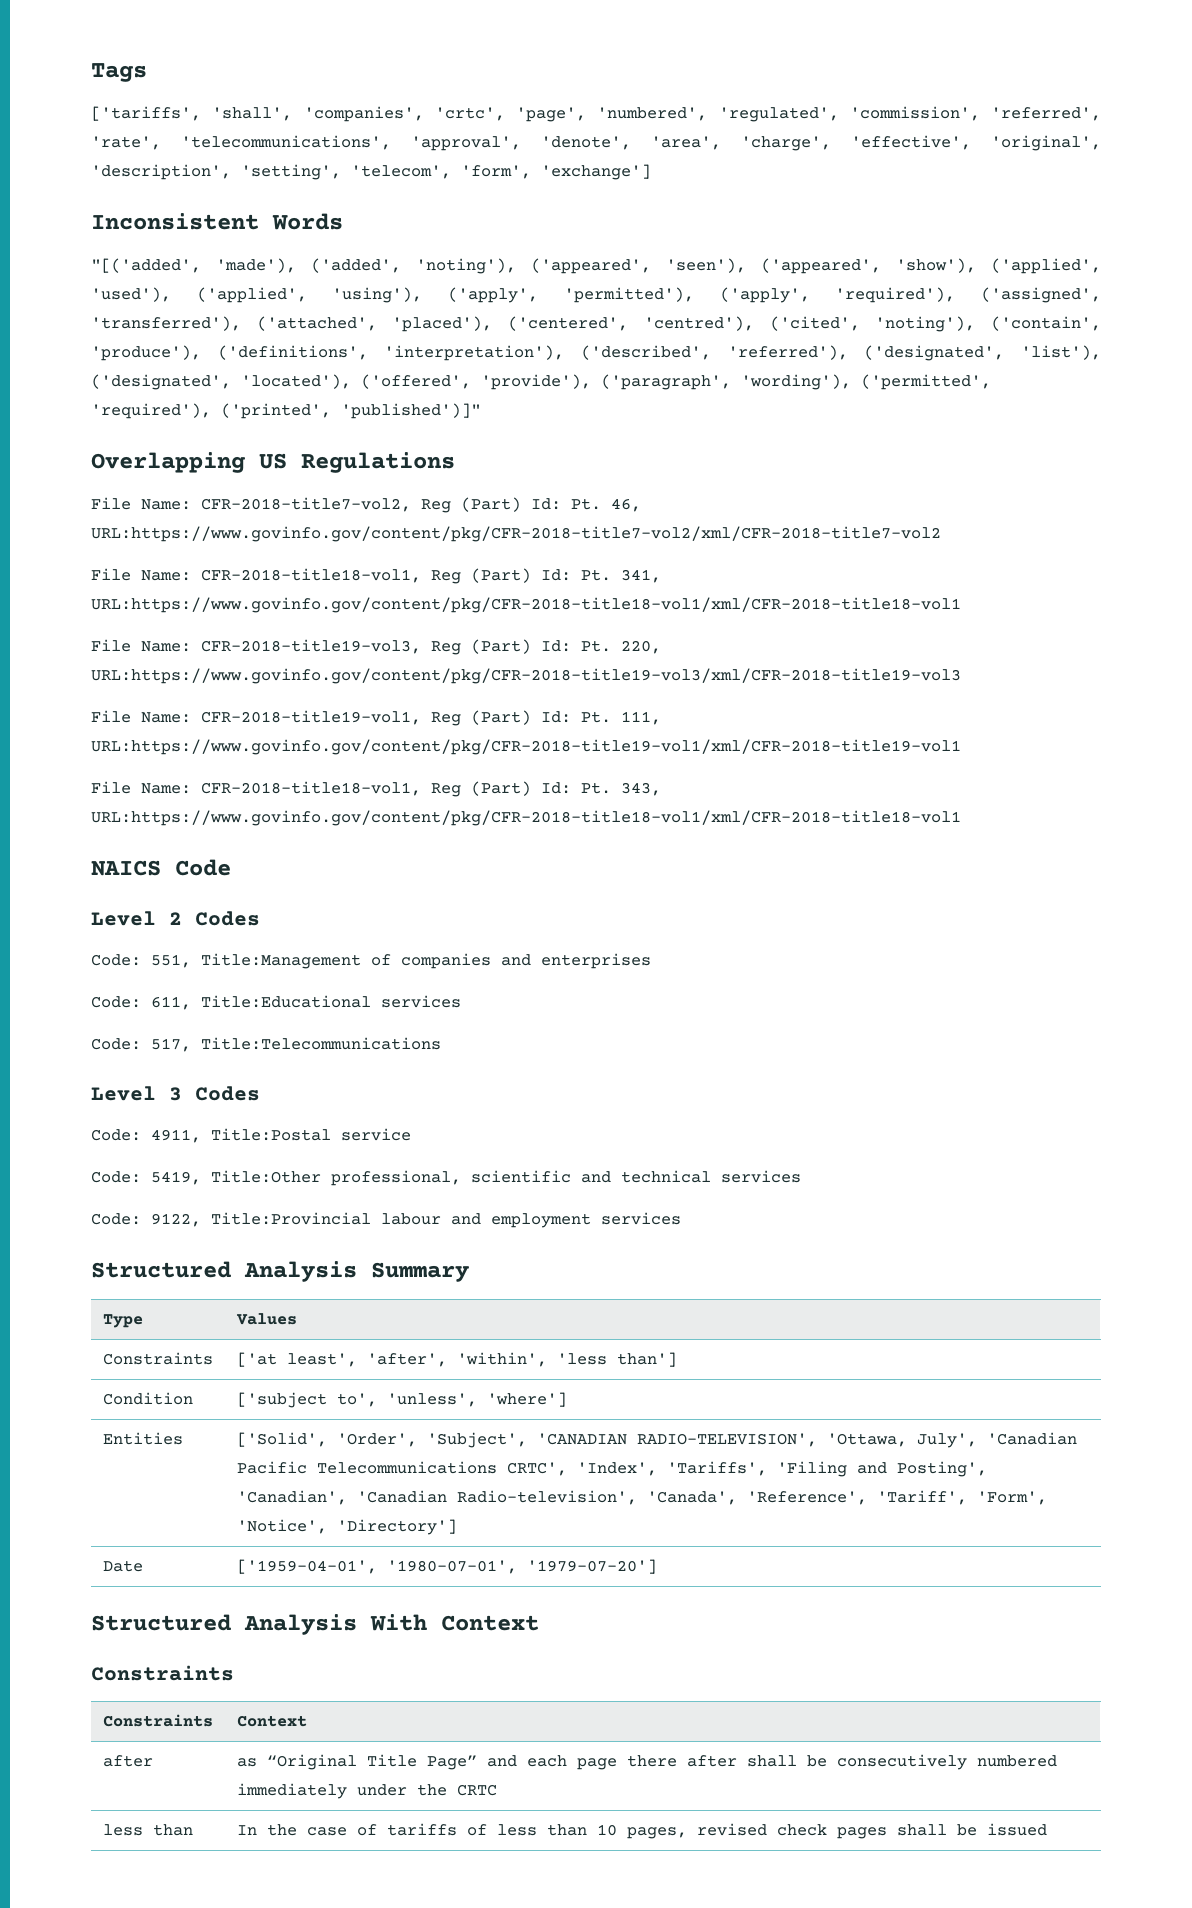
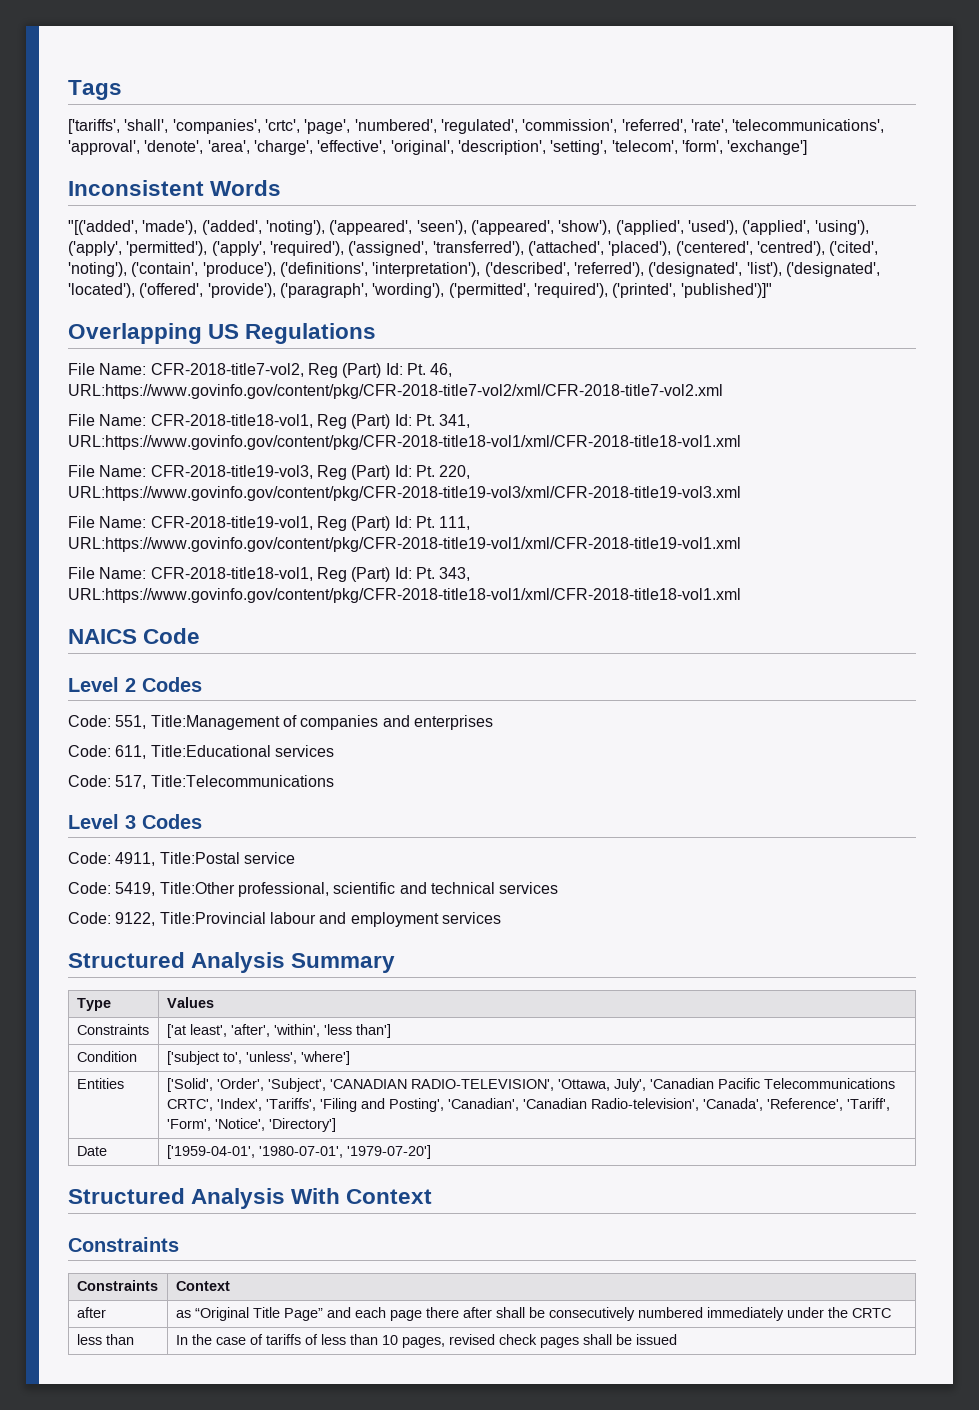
- File Name: CFR-2018-title7-vol2, Reg (Part) Id: Pt. 46, URL:https://www.govinfo.gov/content/pkg/CFR-2018-title7-vol2/xml/CFR-2018-title7-vol2
+ File Name: CFR-2018-title7-vol2, Reg (Part) Id: Pt. 46, URL:https://www.govinfo.gov/content/pkg/CFR-2018-title7-vol2/xml/CFR-2018-title7-vol2.xml
- File Name: CFR-2018-title18-vol1, Reg (Part) Id: Pt. 341, URL:https://www.govinfo.gov/content/pkg/CFR-2018-title18-vol1/xml/CFR-2018-title18-vol1
+ File Name: CFR-2018-title18-vol1, Reg (Part) Id: Pt. 341, URL:https://www.govinfo.gov/content/pkg/CFR-2018-title18-vol1/xml/CFR-2018-title18-vol1.xml
- File Name: CFR-2018-title19-vol3, Reg (Part) Id: Pt. 220, URL:https://www.govinfo.gov/content/pkg/CFR-2018-title19-vol3/xml/CFR-2018-title19-vol3
+ File Name: CFR-2018-title19-vol3, Reg (Part) Id: Pt. 220, URL:https://www.govinfo.gov/content/pkg/CFR-2018-title19-vol3/xml/CFR-2018-title19-vol3.xml
- File Name: CFR-2018-title19-vol1, Reg (Part) Id: Pt. 111, URL:https://www.govinfo.gov/content/pkg/CFR-2018-title19-vol1/xml/CFR-2018-title19-vol1
+ File Name: CFR-2018-title19-vol1, Reg (Part) Id: Pt. 111, URL:https://www.govinfo.gov/content/pkg/CFR-2018-title19-vol1/xml/CFR-2018-title19-vol1.xml
- File Name: CFR-2018-title18-vol1, Reg (Part) Id: Pt. 343, URL:https://www.govinfo.gov/content/pkg/CFR-2018-title18-vol1/xml/CFR-2018-title18-vol1
+ File Name: CFR-2018-title18-vol1, Reg (Part) Id: Pt. 343, URL:https://www.govinfo.gov/content/pkg/CFR-2018-title18-vol1/xml/CFR-2018-title18-vol1.xml

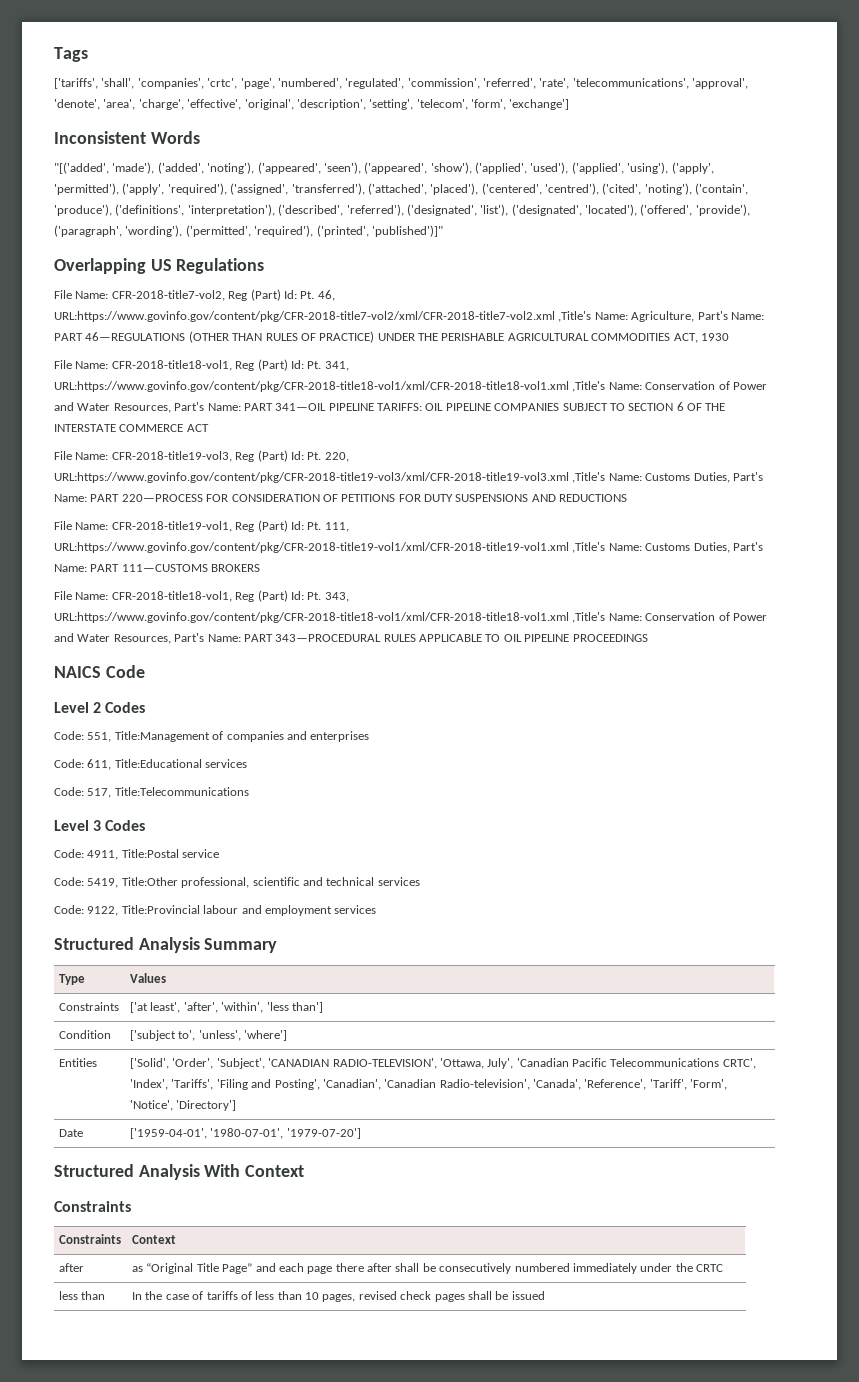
- File Name: CFR-2018-title7-vol2, Reg (Part) Id: Pt. 46, URL:https://www.govinfo.gov/content/pkg/CFR-2018-title7-vol2/xml/CFR-2018-title7-vol2.xml
+ File Name: CFR-2018-title7-vol2, Reg (Part) Id: Pt. 46, URL:https://www.govinfo.gov/content/pkg/CFR-2018-title7-vol2/xml/CFR-2018-title7-vol2.xml ,Title's Name: Agriculture, Part's Name: PART 46—REGULATIONS (OTHER THAN RULES OF PRACTICE) UNDER THE PERISHABLE AGRICULTURAL COMMODITIES ACT, 1930
- File Name: CFR-2018-title18-vol1, Reg (Part) Id: Pt. 341, URL:https://www.govinfo.gov/content/pkg/CFR-2018-title18-vol1/xml/CFR-2018-title18-vol1.xml
+ File Name: CFR-2018-title18-vol1, Reg (Part) Id: Pt. 341, URL:https://www.govinfo.gov/content/pkg/CFR-2018-title18-vol1/xml/CFR-2018-title18-vol1.xml ,Title's Name: Conservation of Power and Water Resources, Part's Name: PART 341—OIL PIPELINE TARIFFS: OIL PIPELINE COMPANIES SUBJECT TO SECTION 6 OF THE INTERSTATE COMMERCE ACT
- File Name: CFR-2018-title19-vol3, Reg (Part) Id: Pt. 220, URL:https://www.govinfo.gov/content/pkg/CFR-2018-title19-vol3/xml/CFR-2018-title19-vol3.xml
+ File Name: CFR-2018-title19-vol3, Reg (Part) Id: Pt. 220, URL:https://www.govinfo.gov/content/pkg/CFR-2018-title19-vol3/xml/CFR-2018-title19-vol3.xml ,Title's Name: Customs Duties, Part's Name: PART 220—PROCESS FOR CONSIDERATION OF PETITIONS FOR DUTY SUSPENSIONS AND REDUCTIONS
- File Name: CFR-2018-title19-vol1, Reg (Part) Id: Pt. 111, URL:https://www.govinfo.gov/content/pkg/CFR-2018-title19-vol1/xml/CFR-2018-title19-vol1.xml
+ File Name: CFR-2018-title19-vol1, Reg (Part) Id: Pt. 111, URL:https://www.govinfo.gov/content/pkg/CFR-2018-title19-vol1/xml/CFR-2018-title19-vol1.xml ,Title's Name: Customs Duties, Part's Name: PART 111—CUSTOMS BROKERS
- File Name: CFR-2018-title18-vol1, Reg (Part) Id: Pt. 343, URL:https://www.govinfo.gov/content/pkg/CFR-2018-title18-vol1/xml/CFR-2018-title18-vol1.xml
+ File Name: CFR-2018-title18-vol1, Reg (Part) Id: Pt. 343, URL:https://www.govinfo.gov/content/pkg/CFR-2018-title18-vol1/xml/CFR-2018-title18-vol1.xml ,Title's Name: Conservation of Power and Water Resources, Part's Name: PART 343—PROCEDURAL RULES APPLICABLE TO OIL PIPELINE PROCEEDINGS

